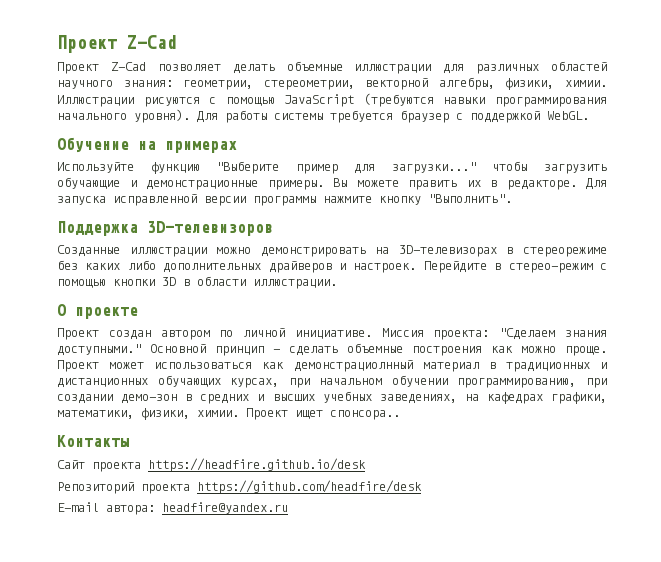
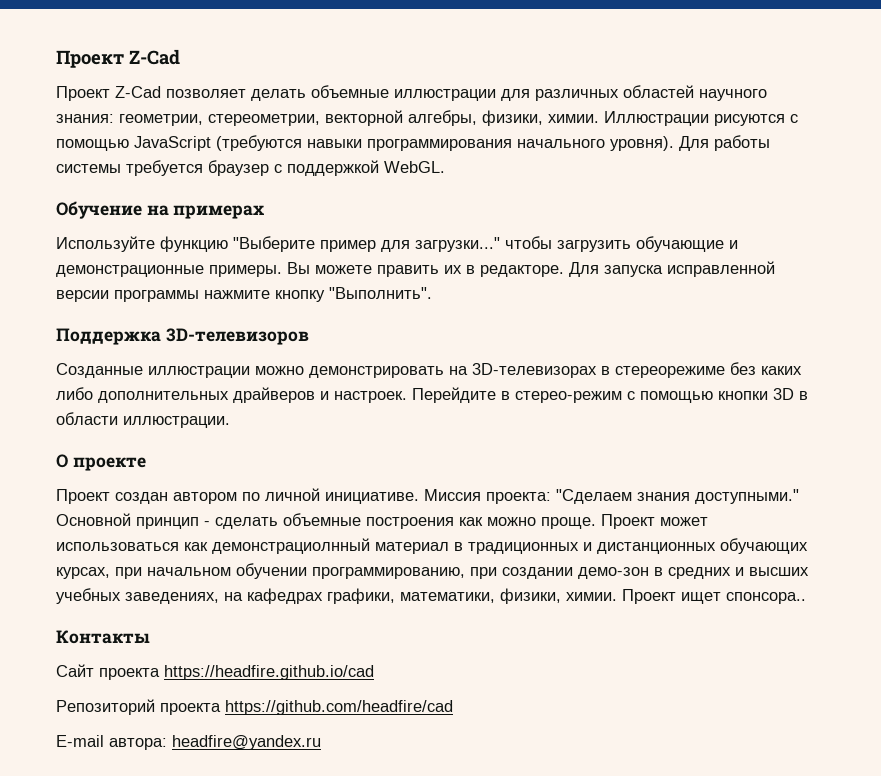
- Cайт проекта https://headfire.github.io/desk
+ Cайт проекта https://headfire.github.io/cad
- Репозиторий проекта https://github.com/headfire/desk
+ Репозиторий проекта https://github.com/headfire/cad

